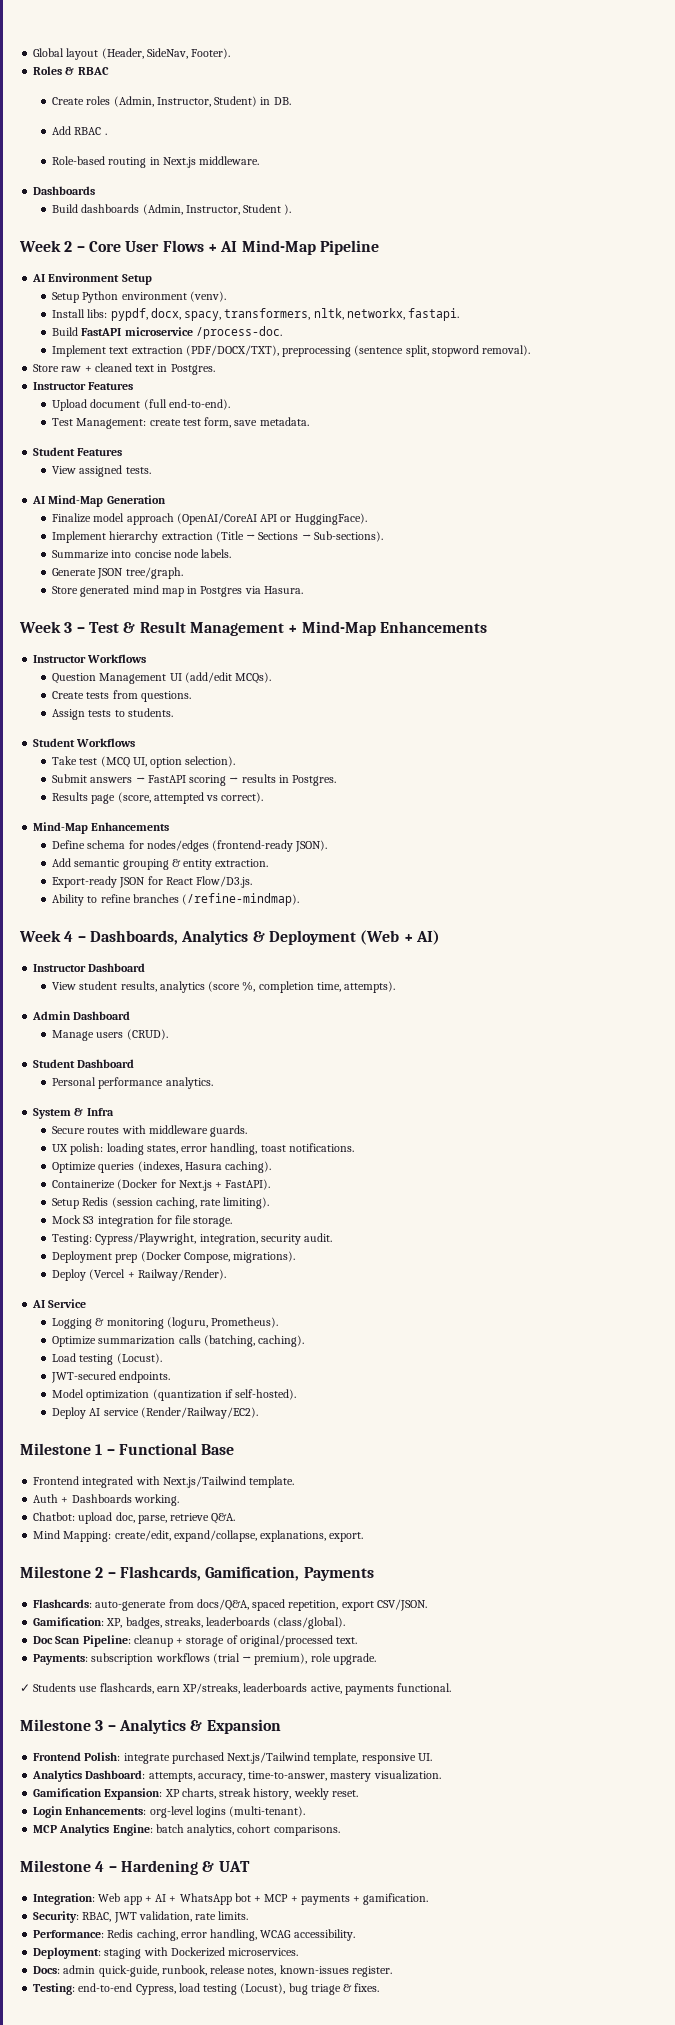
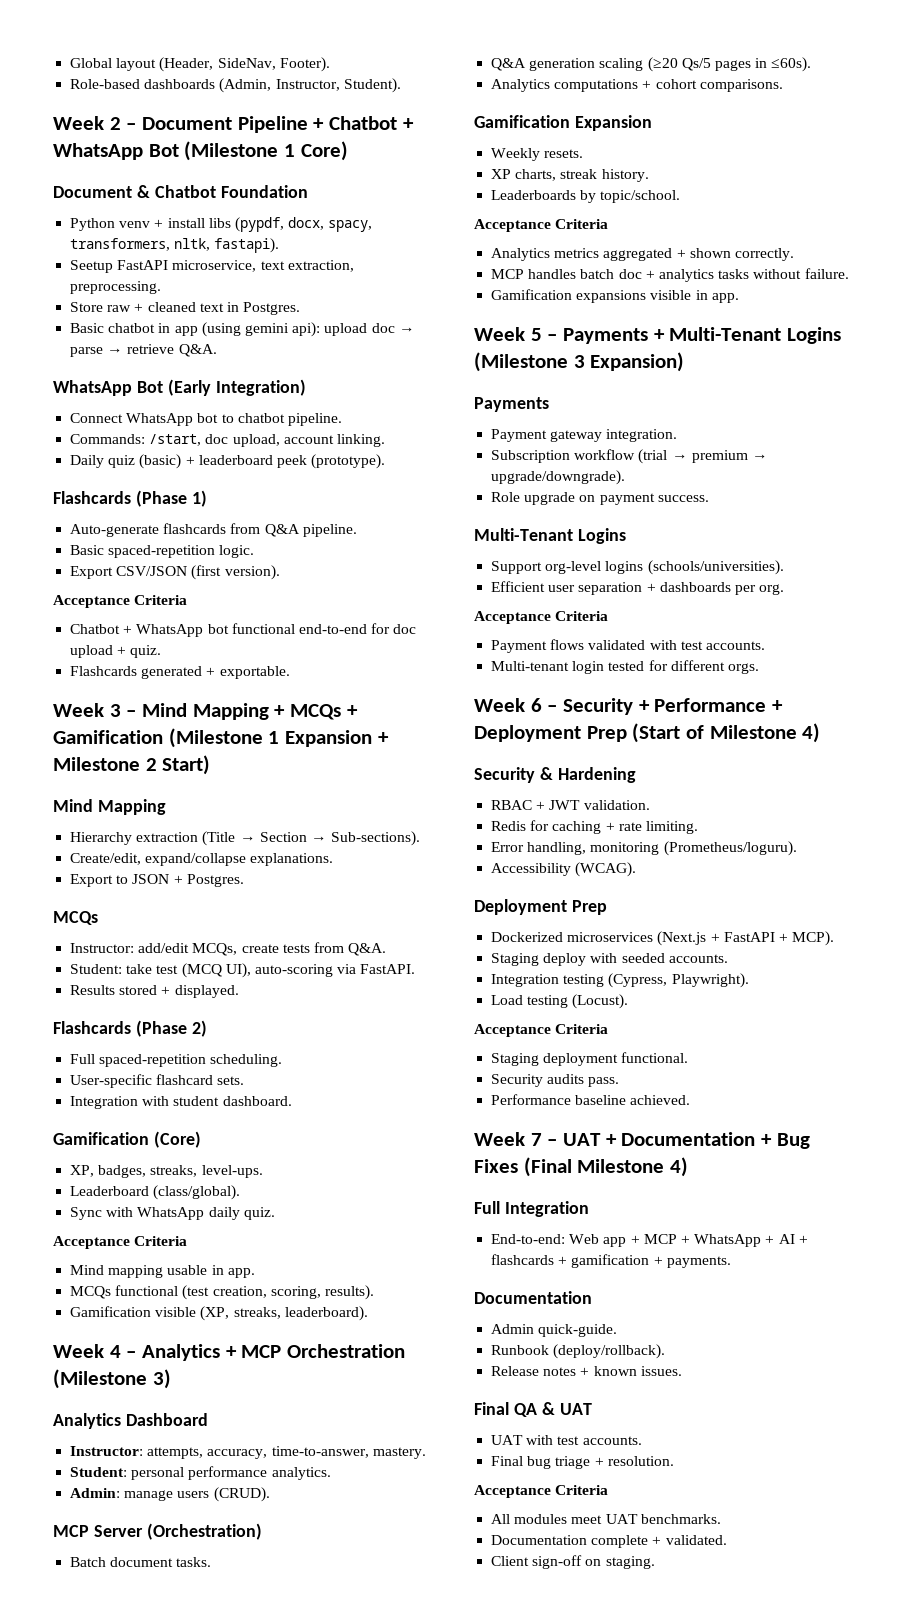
- Roles & RBAC
- Create roles (Admin, Instructor, Student) in DB.
- Add RBAC .
- Role-based routing in Next.js middleware.
- Dashboards
- Build dashboards (Admin, Instructor, Student ).
+ Role-based dashboards (Admin, Instructor, Student).
- Week 2 – Core User Flows + AI Mind-Map Pipeline
- AI Environment Setup
- Setup Python environment (venv).
- Install libs: pypdf, docx, spacy, transformers, nltk, networkx, fastapi.
- Build FastAPI microservice /process-doc.
- Implement text extraction (PDF/DOCX/TXT), preprocessing (sentence split, stopword removal).
+ Week 2 – Document Pipeline + Chatbot + WhatsApp Bot (Milestone 1 Core)
+ Document & Chatbot Foundation
+ Python venv + install libs (pypdf, docx, spacy, transformers, nltk, fastapi).
+ Seetup FastAPI microservice, text extraction, preprocessing.
- Instructor Features
- Upload document (full end-to-end).
- Test Management: create test form, save metadata.
- Student Features
- View assigned tests.
- AI Mind-Map Generation
- Finalize model approach (OpenAI/CoreAI API or HuggingFace).
- Implement hierarchy extraction (Title → Sections → Sub-sections).
- Summarize into concise node labels.
- Generate JSON tree/graph.
- Store generated mind map in Postgres via Hasura.
- Week 3 – Test & Result Management + Mind-Map Enhancements
- Instructor Workflows
- Question Management UI (add/edit MCQs).
- Create tests from questions.
- Assign tests to students.
- Student Workflows
- Take test (MCQ UI, option selection).
- Submit answers → FastAPI scoring → results in Postgres.
- Results page (score, attempted vs correct).
- Mind-Map Enhancements
- Define schema for nodes/edges (frontend-ready JSON).
- Add semantic grouping & entity extraction.
- Export-ready JSON for React Flow/D3.js.
- Ability to refine branches (/refine-mindmap).
- Week 4 – Dashboards, Analytics & Deployment (Web + AI)
- Instructor Dashboard
- View student results, analytics (score %, completion time, attempts).
- Admin Dashboard
- Manage users (CRUD).
- Student Dashboard
- Personal performance analytics.
- System & Infra
- Secure routes with middleware guards.
- UX polish: loading states, error handling, toast notifications.
- Optimize queries (indexes, Hasura caching).
- Containerize (Docker for Next.js + FastAPI).
- Setup Redis (session caching, rate limiting).
- Mock S3 integration for file storage.
- Testing: Cypress/Playwright, integration, security audit.
- Deployment prep (Docker Compose, migrations).
- Deploy (Vercel + Railway/Render).
- AI Service
- Logging & monitoring (loguru, Prometheus).
- Optimize summarization calls (batching, caching).
+ Basic chatbot in app (using gemini api): upload doc → parse → retrieve Q&A.
+ WhatsApp Bot (Early Integration)
+ Connect WhatsApp bot to chatbot pipeline.
+ Commands: /start, doc upload, account linking.
+ Daily quiz (basic) + leaderboard peek (prototype).
+ Flashcards (Phase 1)
+ Auto-generate flashcards from Q&A pipeline.
+ Basic spaced-repetition logic.
+ Export CSV/JSON (first version).
+ Acceptance Criteria
+ Chatbot + WhatsApp bot functional end-to-end for doc upload + quiz.
+ Flashcards generated + exportable.
+ Week 3 – Mind Mapping + MCQs + Gamification (Milestone 1 Expansion + Milestone 2 Start)
+ Mind Mapping
+ Hierarchy extraction (Title → Section → Sub-sections).
+ Create/edit, expand/collapse explanations.
+ Export to JSON + Postgres.
+ MCQs
+ Instructor: add/edit MCQs, create tests from Q&A.
+ Student: take test (MCQ UI), auto-scoring via FastAPI.
+ Results stored + displayed.
+ Flashcards (Phase 2)
+ Full spaced-repetition scheduling.
+ User-specific flashcard sets.
+ Integration with student dashboard.
+ Gamification (Core)
+ XP, badges, streaks, level-ups.
+ Leaderboard (class/global).
+ Sync with WhatsApp daily quiz.
+ Acceptance Criteria
+ Mind mapping usable in app.
+ MCQs functional (test creation, scoring, results).
+ Gamification visible (XP, streaks, leaderboard).
+ Week 4 – Analytics + MCP Orchestration (Milestone 3)
+ Analytics Dashboard
+ Instructor: attempts, accuracy, time-to-answer, mastery.
+ Student: personal performance analytics.
+ Admin: manage users (CRUD).
+ MCP Server (Orchestration)
+ Batch document tasks.
+ Q&A generation scaling (≥20 Qs/5 pages in ≤60s).
+ Analytics computations + cohort comparisons.
+ Gamification Expansion
+ Weekly resets.
+ XP charts, streak history.
+ Leaderboards by topic/school.
+ Acceptance Criteria
+ Analytics metrics aggregated + shown correctly.
+ MCP handles batch doc + analytics tasks without failure.
+ Gamification expansions visible in app.
+ Week 5 – Payments + Multi-Tenant Logins (Milestone 3 Expansion)
+ Payments
+ Payment gateway integration.
+ Subscription workflow (trial → premium → upgrade/downgrade).
+ Role upgrade on payment success.
+ Multi-Tenant Logins
+ Support org-level logins (schools/universities).
+ Efficient user separation + dashboards per org.
+ Acceptance Criteria
+ Payment flows validated with test accounts.
+ Multi-tenant login tested for different orgs.
+ Week 6 – Security + Performance + Deployment Prep (Start of Milestone 4)
+ Security & Hardening
+ RBAC + JWT validation.
+ Redis for caching + rate limiting.
+ Error handling, monitoring (Prometheus/loguru).
+ Accessibility (WCAG).
+ Deployment Prep
+ Dockerized microservices (Next.js + FastAPI + MCP).
+ Staging deploy with seeded accounts.
+ Integration testing (Cypress, Playwright).
  Load testing (Locust).
- JWT-secured endpoints.
- Model optimization (quantization if self-hosted).
- Deploy AI service (Render/Railway/EC2).
- Milestone 1 – Functional Base
- Frontend integrated with Next.js/Tailwind template.
- Auth + Dashboards working.
- Chatbot: upload doc, parse, retrieve Q&A.
- Mind Mapping: create/edit, expand/collapse, explanations, export.
- Milestone 2 – Flashcards, Gamification, Payments
- Flashcards: auto-generate from docs/Q&A, spaced repetition, export CSV/JSON.
- Gamification: XP, badges, streaks, leaderboards (class/global).
- Doc Scan Pipeline: cleanup + storage of original/processed text.
- Payments: subscription workflows (trial → premium), role upgrade.
- ✓ Students use flashcards, earn XP/streaks, leaderboards active, payments functional.
- Milestone 3 – Analytics & Expansion
- Frontend Polish: integrate purchased Next.js/Tailwind template, responsive UI.
- Analytics Dashboard: attempts, accuracy, time-to-answer, mastery visualization.
- Gamification Expansion: XP charts, streak history, weekly reset.
- Login Enhancements: org-level logins (multi-tenant).
- MCP Analytics Engine: batch analytics, cohort comparisons.
- Milestone 4 – Hardening & UAT
- Integration: Web app + AI + WhatsApp bot + MCP + payments + gamification.
- Security: RBAC, JWT validation, rate limits.
- Performance: Redis caching, error handling, WCAG accessibility.
- Deployment: staging with Dockerized microservices.
- Docs: admin quick-guide, runbook, release notes, known-issues register.
- Testing: end-to-end Cypress, load testing (Locust), bug triage & fixes.
+ Acceptance Criteria
+ Staging deployment functional.
+ Security audits pass.
+ Performance baseline achieved.
+ Week 7 – UAT + Documentation + Bug Fixes (Final Milestone 4)
+ Full Integration
+ End-to-end: Web app + MCP + WhatsApp + AI + flashcards + gamification + payments.
+ Documentation
+ Admin quick-guide.
+ Runbook (deploy/rollback).
+ Release notes + known issues.
+ Final QA & UAT
+ UAT with test accounts.
+ Final bug triage + resolution.
+ Acceptance Criteria
+ All modules meet UAT benchmarks.
+ Documentation complete + validated.
+ Client sign-off on staging.

